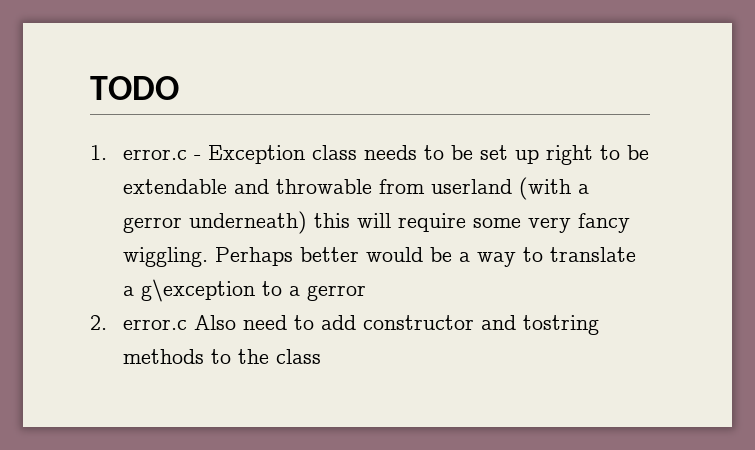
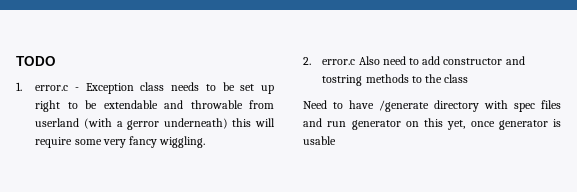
- Perhaps better would be a way to translate a g\exception to a gerror
+ Need to have /generate directory with spec files and run generator on this yet, once generator is usable

